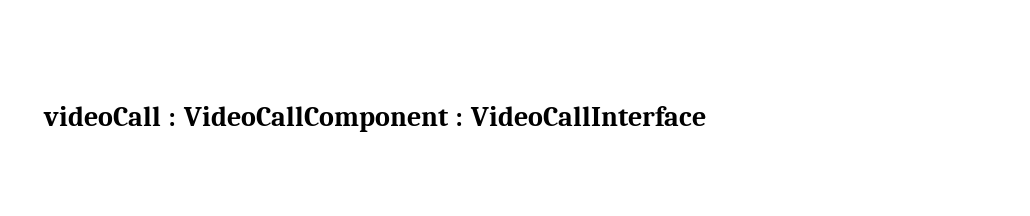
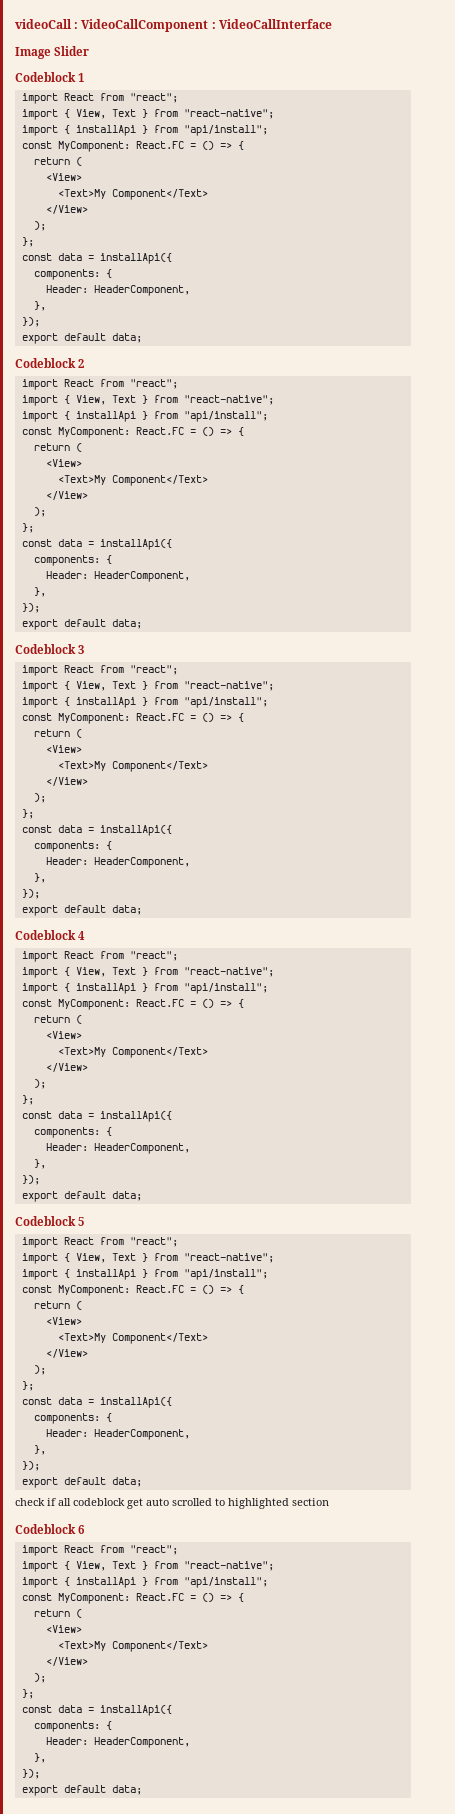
+ Image Slider
+ Codeblock 1
+ import React from "react";
+ import { View, Text } from "react-native";
+ import { installApi } from "api/install";
+ const MyComponent: React.FC = () => {
+ return (
+ <View>
+ <Text>My Component</Text>
+ </View>
+ );
+ };
+ const data = installApi({
+ components: {
+ Header: HeaderComponent,
+ },
+ });
+ export default data;
+ Codeblock 2
+ import React from "react";
+ import { View, Text } from "react-native";
+ import { installApi } from "api/install";
+ const MyComponent: React.FC = () => {
+ return (
+ <View>
+ <Text>My Component</Text>
+ </View>
+ );
+ };
+ const data = installApi({
+ components: {
+ Header: HeaderComponent,
+ },
+ });
+ export default data;
+ Codeblock 3
+ import React from "react";
+ import { View, Text } from "react-native";
+ import { installApi } from "api/install";
+ const MyComponent: React.FC = () => {
+ return (
+ <View>
+ <Text>My Component</Text>
+ </View>
+ );
+ };
+ const data = installApi({
+ components: {
+ Header: HeaderComponent,
+ },
+ });
+ export default data;
+ Codeblock 4
+ import React from "react";
+ import { View, Text } from "react-native";
+ import { installApi } from "api/install";
+ const MyComponent: React.FC = () => {
+ return (
+ <View>
+ <Text>My Component</Text>
+ </View>
+ );
+ };
+ const data = installApi({
+ components: {
+ Header: HeaderComponent,
+ },
+ });
+ export default data;
+ Codeblock 5
+ import React from "react";
+ import { View, Text } from "react-native";
+ import { installApi } from "api/install";
+ const MyComponent: React.FC = () => {
+ return (
+ <View>
+ <Text>My Component</Text>
+ </View>
+ );
+ };
+ const data = installApi({
+ components: {
+ Header: HeaderComponent,
+ },
+ });
+ export default data;
+ check if all codeblock get auto scrolled to highlighted section
+ Codeblock 6
+ import React from "react";
+ import { View, Text } from "react-native";
+ import { installApi } from "api/install";
+ const MyComponent: React.FC = () => {
+ return (
+ <View>
+ <Text>My Component</Text>
+ </View>
+ );
+ };
+ const data = installApi({
+ components: {
+ Header: HeaderComponent,
+ },
+ });
+ export default data;

